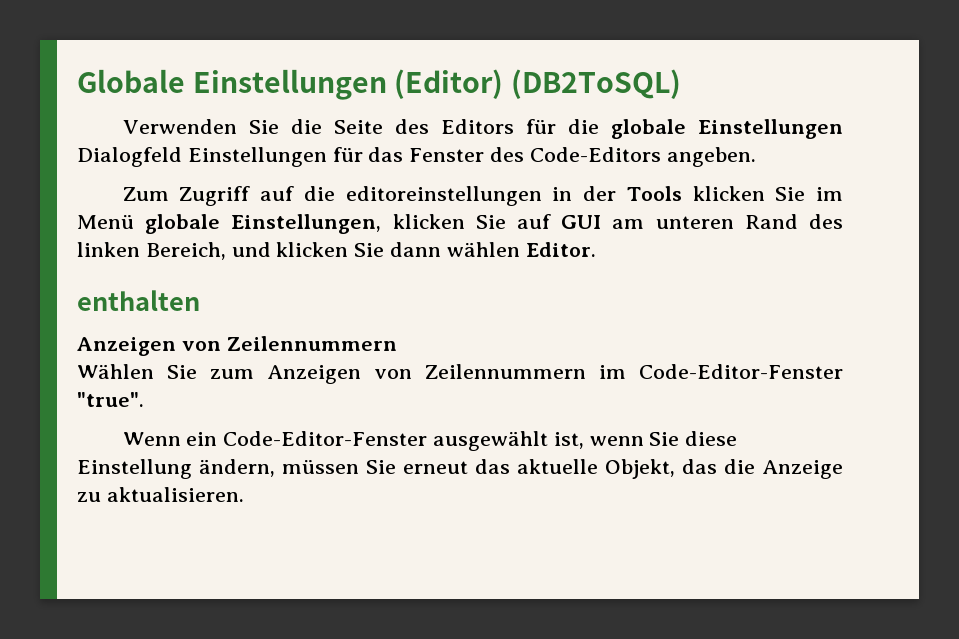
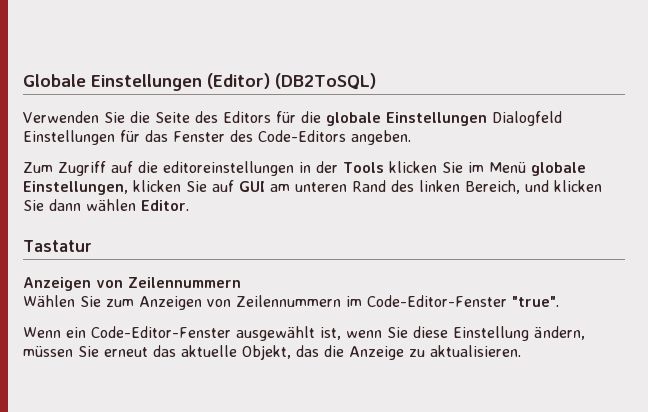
- enthalten
+ Tastatur

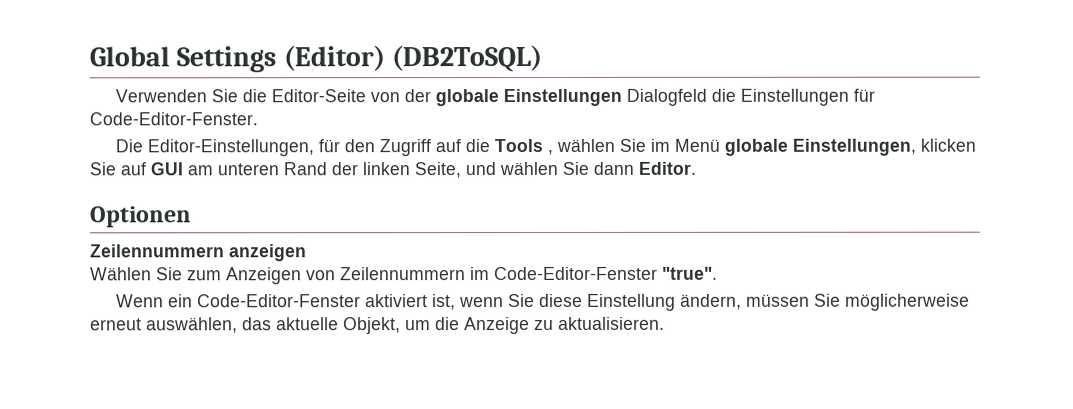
- Globale Einstellungen (Editor) (DB2ToSQL)
+ Global Settings (Editor) (DB2ToSQL)
- Verwenden Sie die Seite des Editors für die globale Einstellungen Dialogfeld Einstellungen für das Fenster des Code-Editors angeben.
- Zum Zugriff auf die editoreinstellungen in der Tools klicken Sie im Menü globale Einstellungen, klicken Sie auf GUI am unteren Rand des linken Bereich, und klicken Sie dann wählen Editor.
+ Verwenden Sie die Editor-Seite von der globale Einstellungen Dialogfeld die Einstellungen für Code-Editor-Fenster.
+ Die Editor-Einstellungen, für den Zugriff auf die Tools , wählen Sie im Menü globale Einstellungen, klicken Sie auf GUI am unteren Rand der linken Seite, und wählen Sie dann Editor.
- Tastatur
- Anzeigen von Zeilennummern
+ Optionen
+ Zeilennummern anzeigen
- Wenn ein Code-Editor-Fenster ausgewählt ist, wenn Sie diese Einstellung ändern, müssen Sie erneut das aktuelle Objekt, das die Anzeige zu aktualisieren.
+ Wenn ein Code-Editor-Fenster aktiviert ist, wenn Sie diese Einstellung ändern, müssen Sie möglicherweise erneut auswählen, das aktuelle Objekt, um die Anzeige zu aktualisieren.

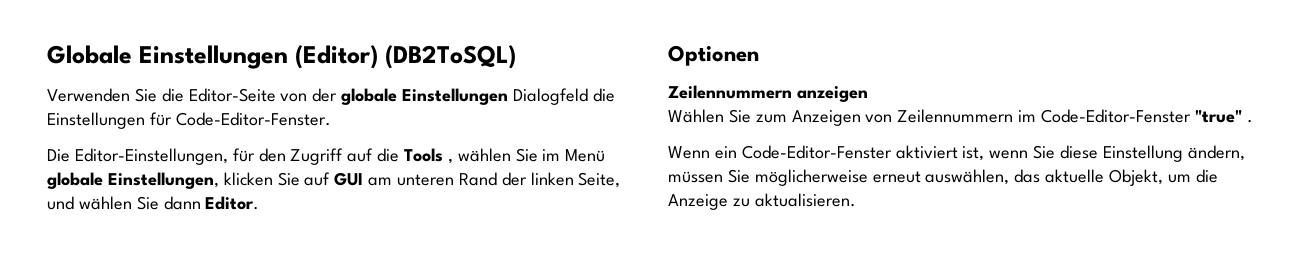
- Global Settings (Editor) (DB2ToSQL)
+ Globale Einstellungen (Editor) (DB2ToSQL)
- Wählen Sie zum Anzeigen von Zeilennummern im Code-Editor-Fenster "true".
+ Wählen Sie zum Anzeigen von Zeilennummern im Code-Editor-Fenster "true" .

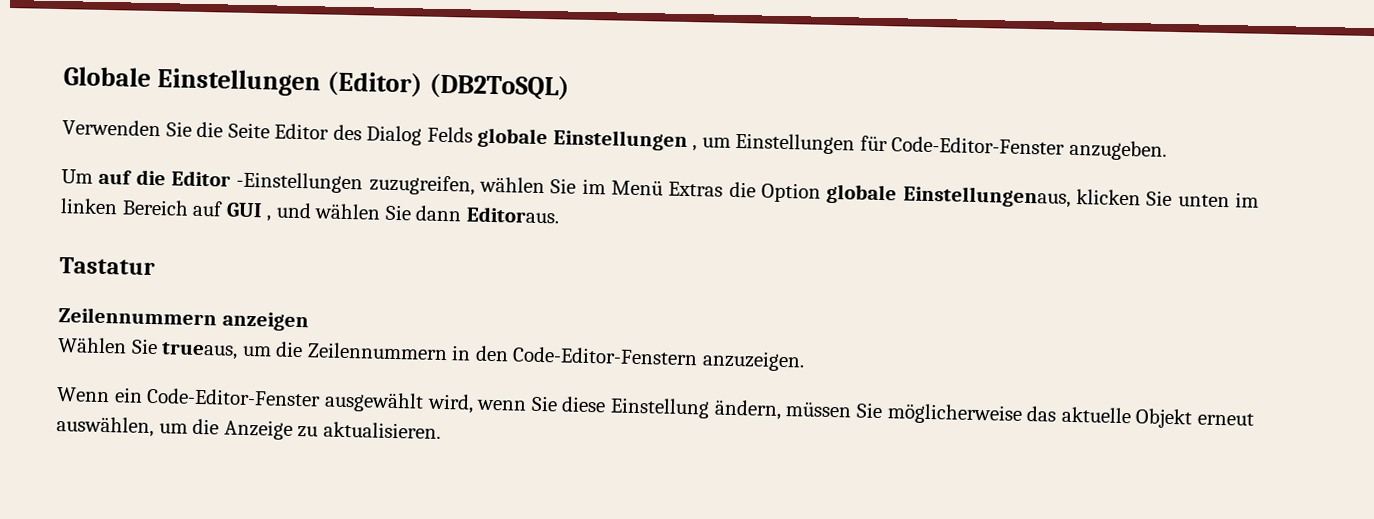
- Verwenden Sie die Editor-Seite von der globale Einstellungen Dialogfeld die Einstellungen für Code-Editor-Fenster.
- Die Editor-Einstellungen, für den Zugriff auf die Tools , wählen Sie im Menü globale Einstellungen, klicken Sie auf GUI am unteren Rand der linken Seite, und wählen Sie dann Editor.
- Optionen
+ Verwenden Sie die Seite Editor des Dialog Felds globale Einstellungen , um Einstellungen für Code-Editor-Fenster anzugeben.
+ Um auf die Editor -Einstellungen zuzugreifen, wählen Sie im Menü Extras die Option globale Einstellungenaus, klicken Sie unten im linken Bereich auf GUI , und wählen Sie dann Editoraus.
+ Tastatur
- Wählen Sie zum Anzeigen von Zeilennummern im Code-Editor-Fenster "true" .
+ Wählen Sie trueaus, um die Zeilennummern in den Code-Editor-Fenstern anzuzeigen.
- Wenn ein Code-Editor-Fenster aktiviert ist, wenn Sie diese Einstellung ändern, müssen Sie möglicherweise erneut auswählen, das aktuelle Objekt, um die Anzeige zu aktualisieren.
+ Wenn ein Code-Editor-Fenster ausgewählt wird, wenn Sie diese Einstellung ändern, müssen Sie möglicherweise das aktuelle Objekt erneut auswählen, um die Anzeige zu aktualisieren.

